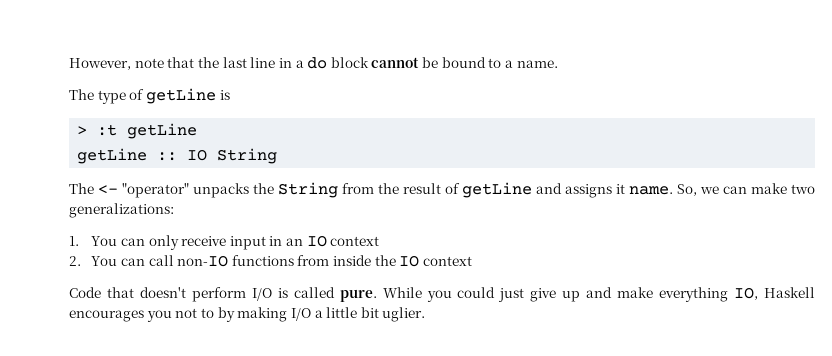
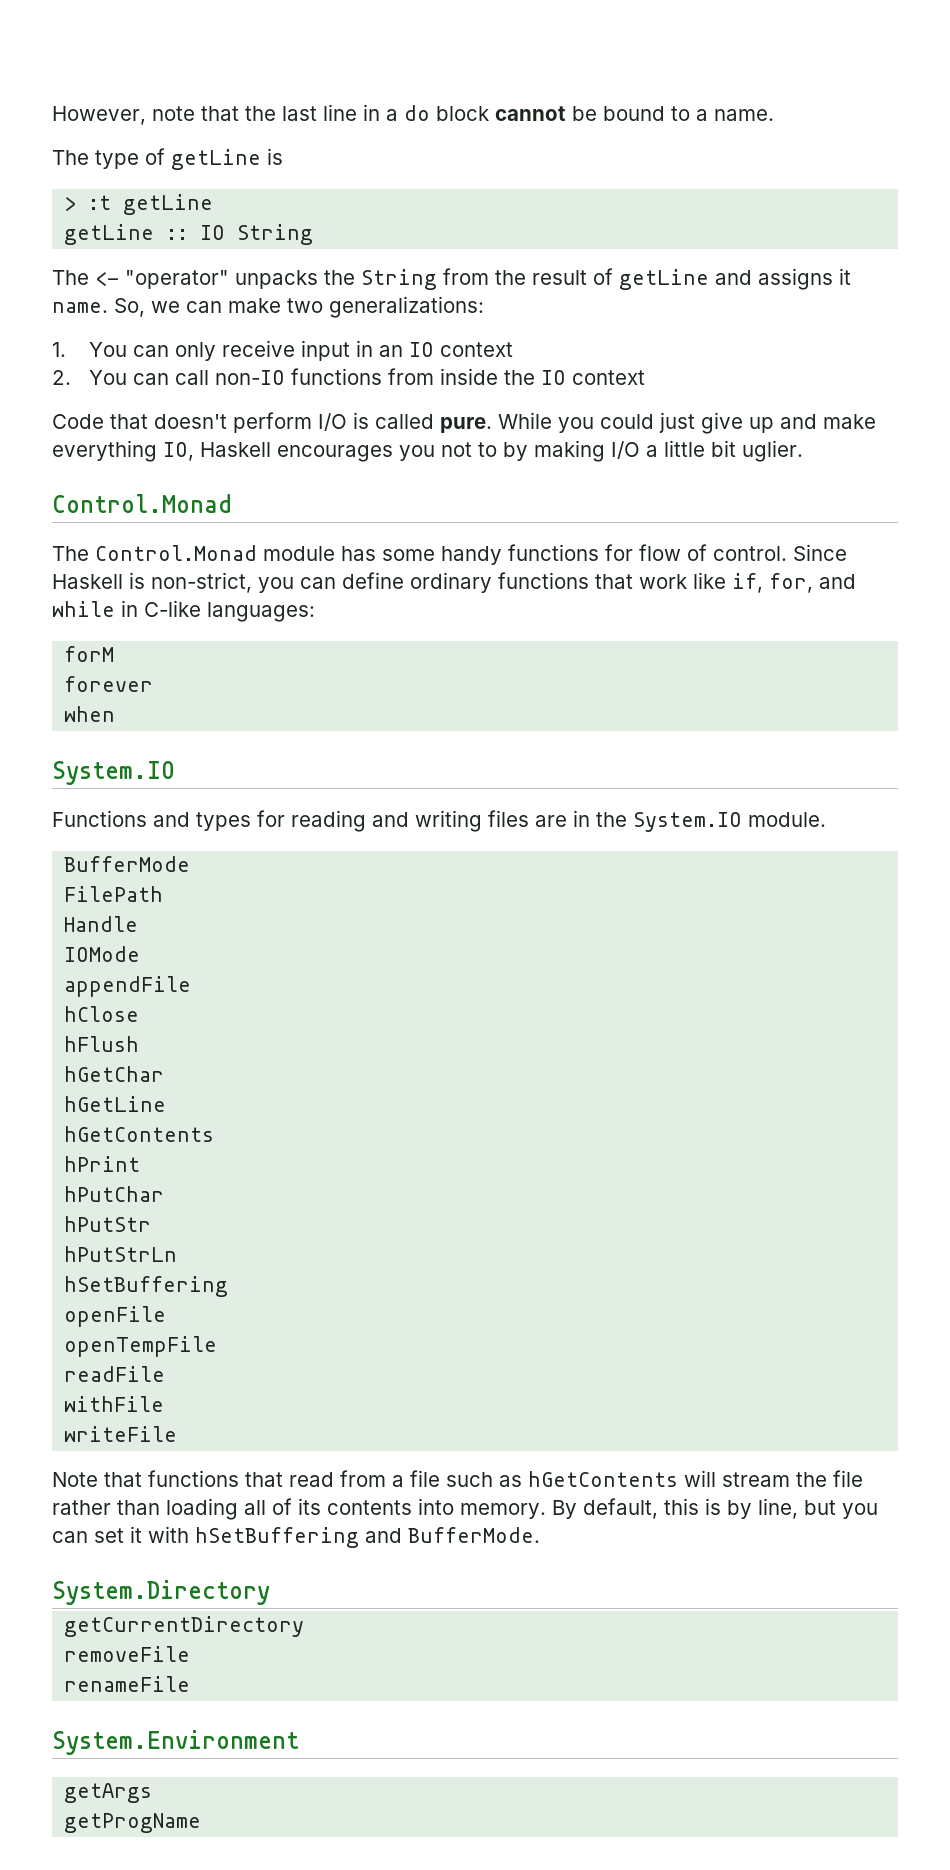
  While you could just give up and make everything IO, Haskell encourages you not to by making I/O a little bit uglier.
+ Control.Monad
+ The Control.Monad module has some handy functions for flow of control. Since Haskell is non-strict, you can define ordinary functions that work like if, for, and while in C-like languages:
+ forM
+ forever
+ when
+ System.IO
+ Functions and types for reading and writing files are in the System.IO module.
+ BufferMode
+ FilePath
+ Handle
+ IOMode
+ appendFile
+ hClose
+ hFlush
+ hGetChar
+ hGetLine
+ hGetContents
+ hPrint
+ hPutChar
+ hPutStr
+ hPutStrLn
+ hSetBuffering
+ openFile
+ openTempFile
+ readFile
+ withFile
+ writeFile
+ Note that functions that read from a file such as hGetContents will stream the file rather than loading all of its contents into memory. By default, this is by line, but you can set it with hSetBuffering and BufferMode.
+ System.Directory
+ getCurrentDirectory
+ removeFile
+ renameFile
+ System.Environment
+ getArgs
+ getProgName

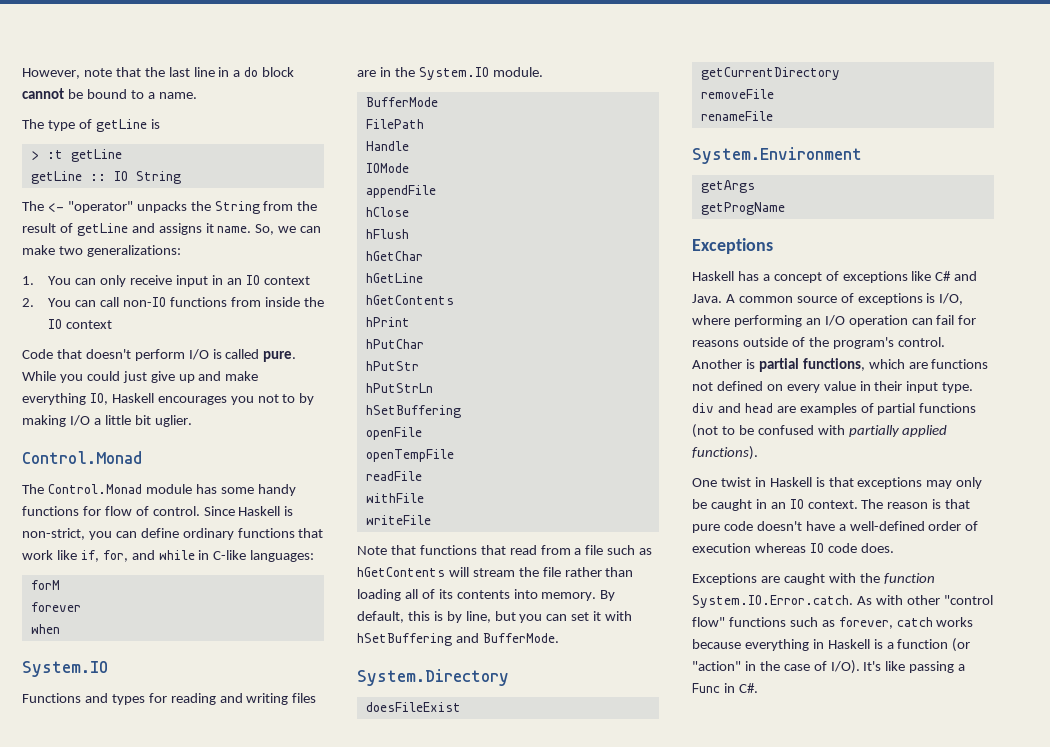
+ doesFileExist
  getProgName
+ Exceptions
+ Haskell has a concept of exceptions like C# and Java. A common source of exceptions is I/O, where performing an I/O operation can fail for reasons outside of the program's control. Another is partial functions, which are functions not defined on every value in their input type. div and head are examples of partial functions (not to be confused with partially applied functions).
+ One twist in Haskell is that exceptions may only be caught in an IO context. The reason is that pure code doesn't have a well-defined order of execution whereas IO code does.
+ Exceptions are caught with the function System.IO.Error.catch. As with other "control flow" functions such as forever, catch works because everything in Haskell is a function (or "action" in the case of I/O). It's like passing a Func in C#.

